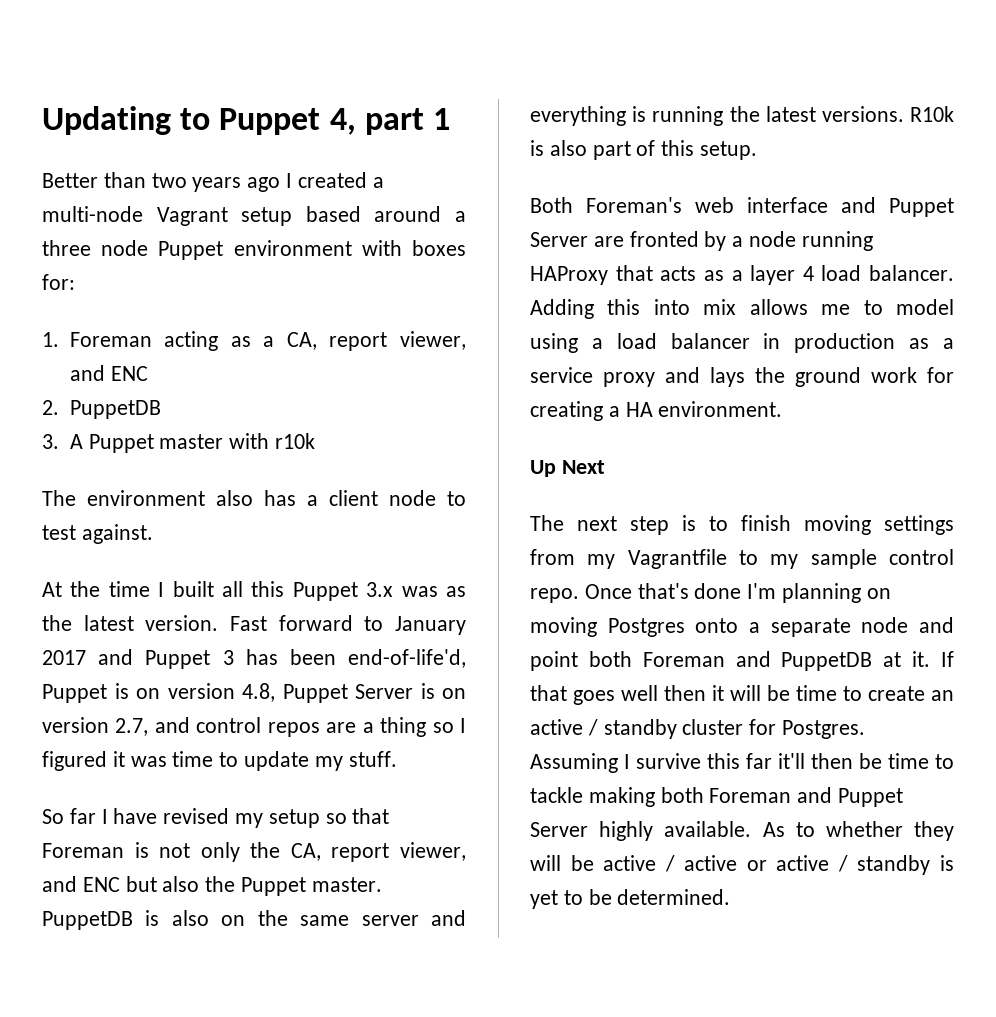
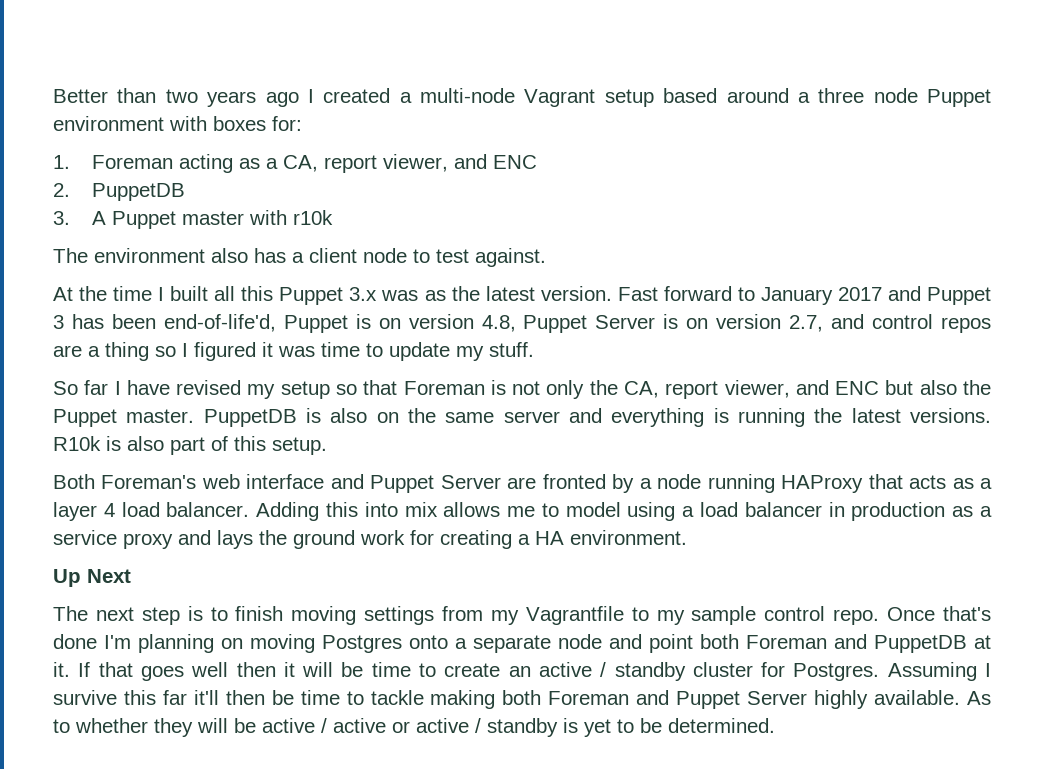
- Updating to Puppet 4, part 1

